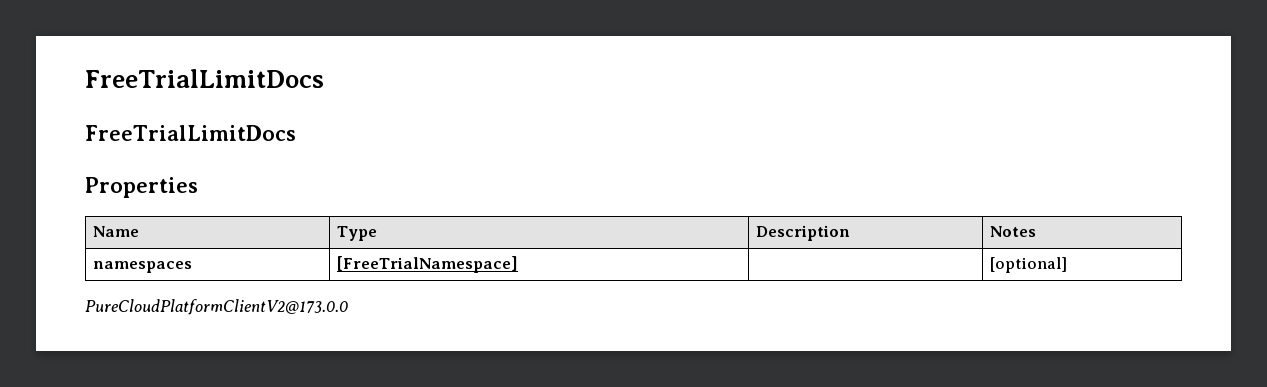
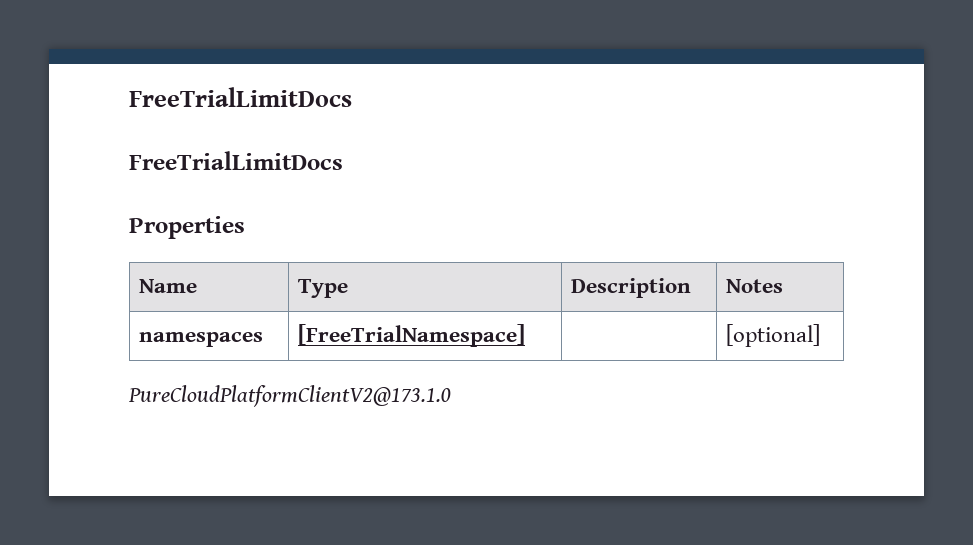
- PureCloudPlatformClientV2@173.0.0
+ PureCloudPlatformClientV2@173.1.0

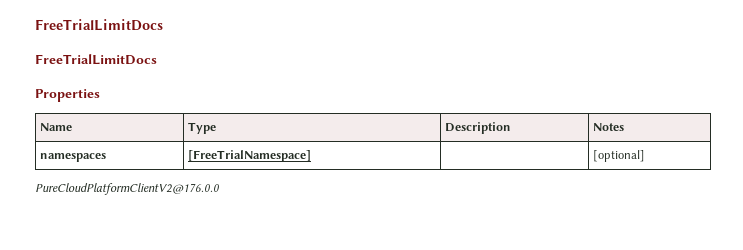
- PureCloudPlatformClientV2@173.1.0
+ PureCloudPlatformClientV2@176.0.0

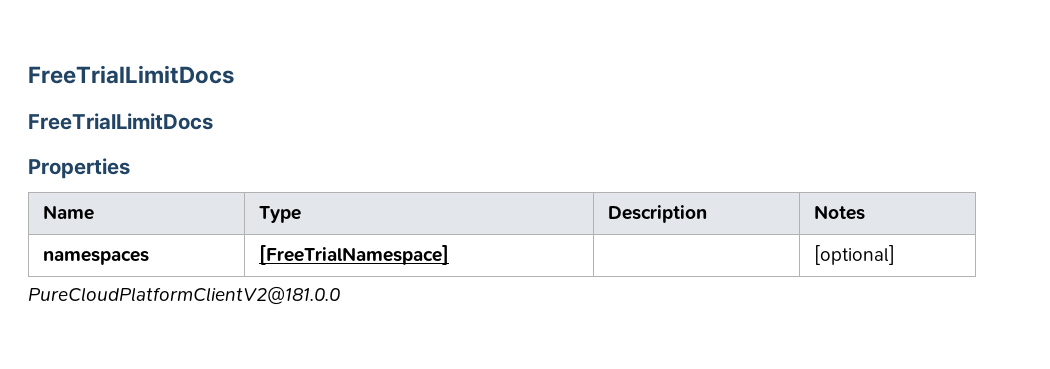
- PureCloudPlatformClientV2@176.0.0
+ PureCloudPlatformClientV2@181.0.0

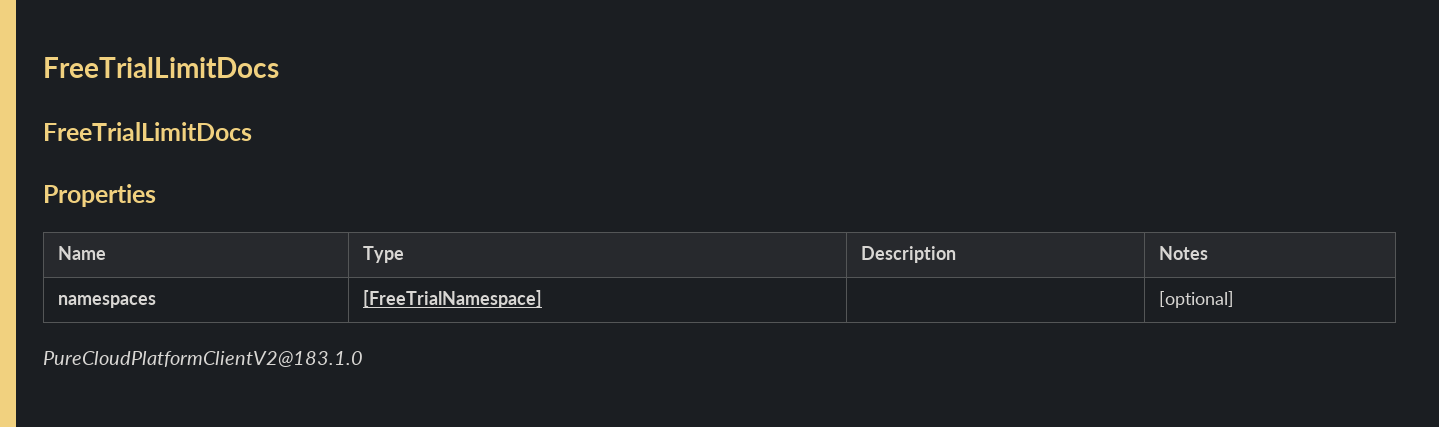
- PureCloudPlatformClientV2@181.0.0
+ PureCloudPlatformClientV2@183.1.0

